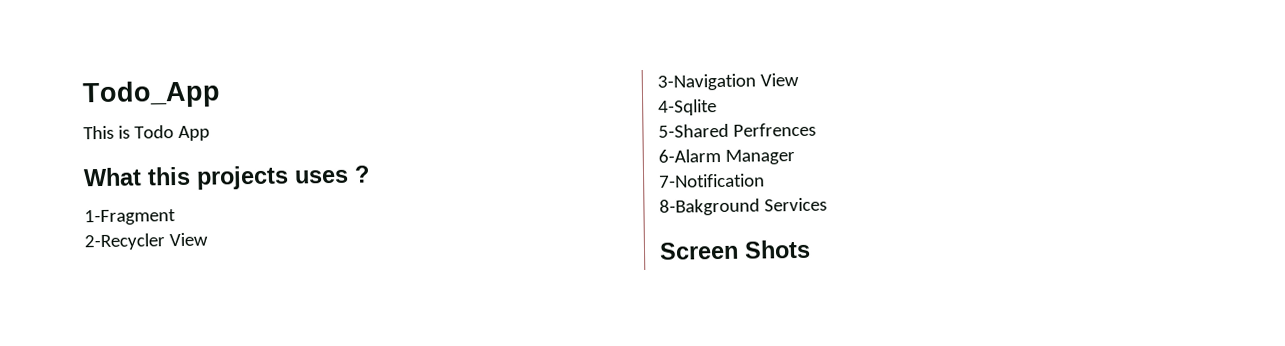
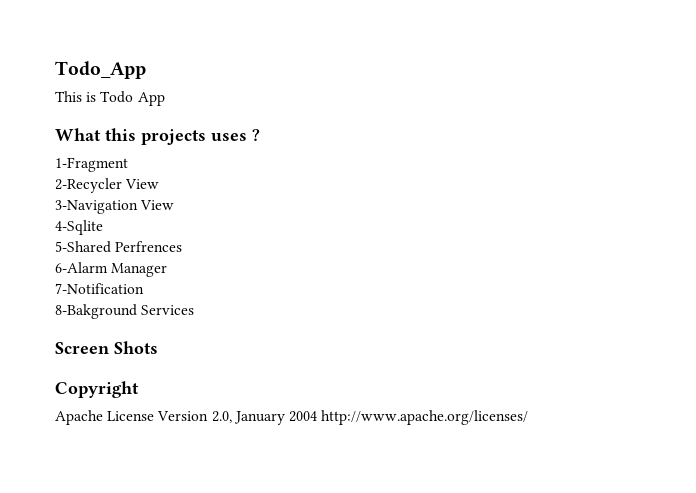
+ Copyright
+ Apache License Version 2.0, January 2004 http://www.apache.org/licenses/

